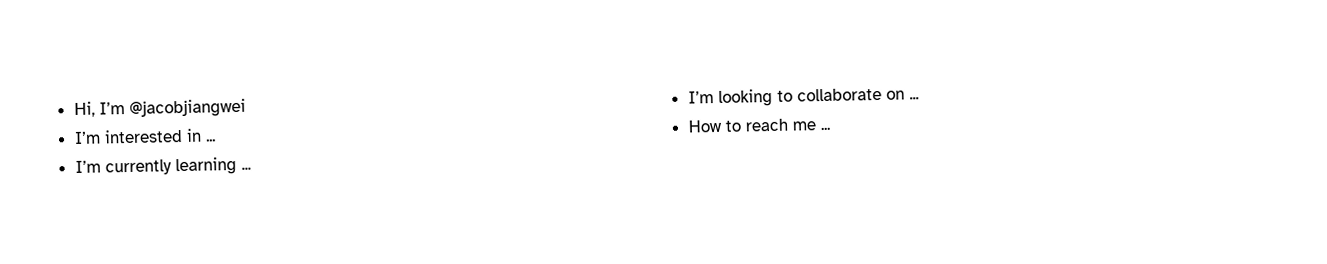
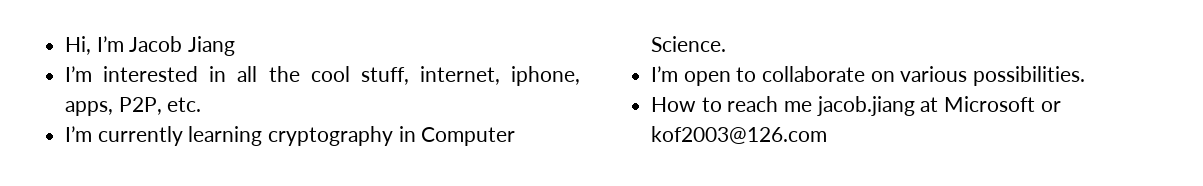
- Hi, I’m @jacobjiangwei
+ Hi, I’m Jacob Jiang
- I’m interested in ...
+ I’m interested in all the cool stuff, internet, iphone, apps, P2P, etc.
- I’m currently learning ...
- I’m looking to collaborate on ...
+ I’m currently learning cryptography in Computer Science.
+ I’m open to collaborate on various possibilities.
- How to reach me ...
+ How to reach me jacob.jiang at Microsoft or kof2003@126.com

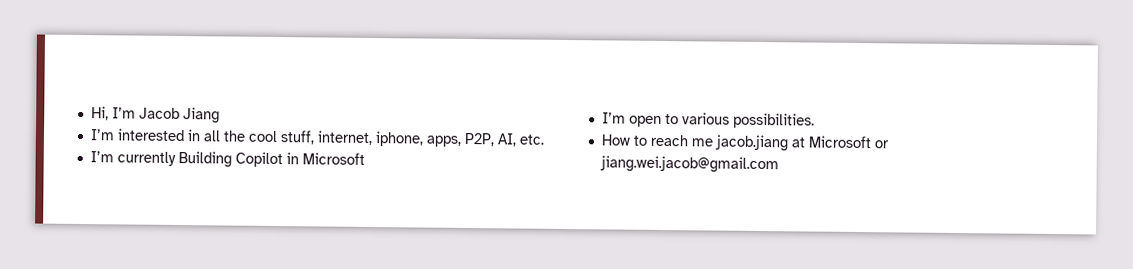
- I’m interested in all the cool stuff, internet, iphone, apps, P2P, etc.
+ I’m interested in all the cool stuff, internet, iphone, apps, P2P, AI, etc.
- I’m currently learning cryptography in Computer Science.
+ I’m currently Building Copilot in Microsoft
- I’m open to collaborate on various possibilities.
+ I’m open to various possibilities.
- How to reach me jacob.jiang at Microsoft or kof2003@126.com
+ How to reach me jacob.jiang at Microsoft or jiang.wei.jacob@gmail.com

